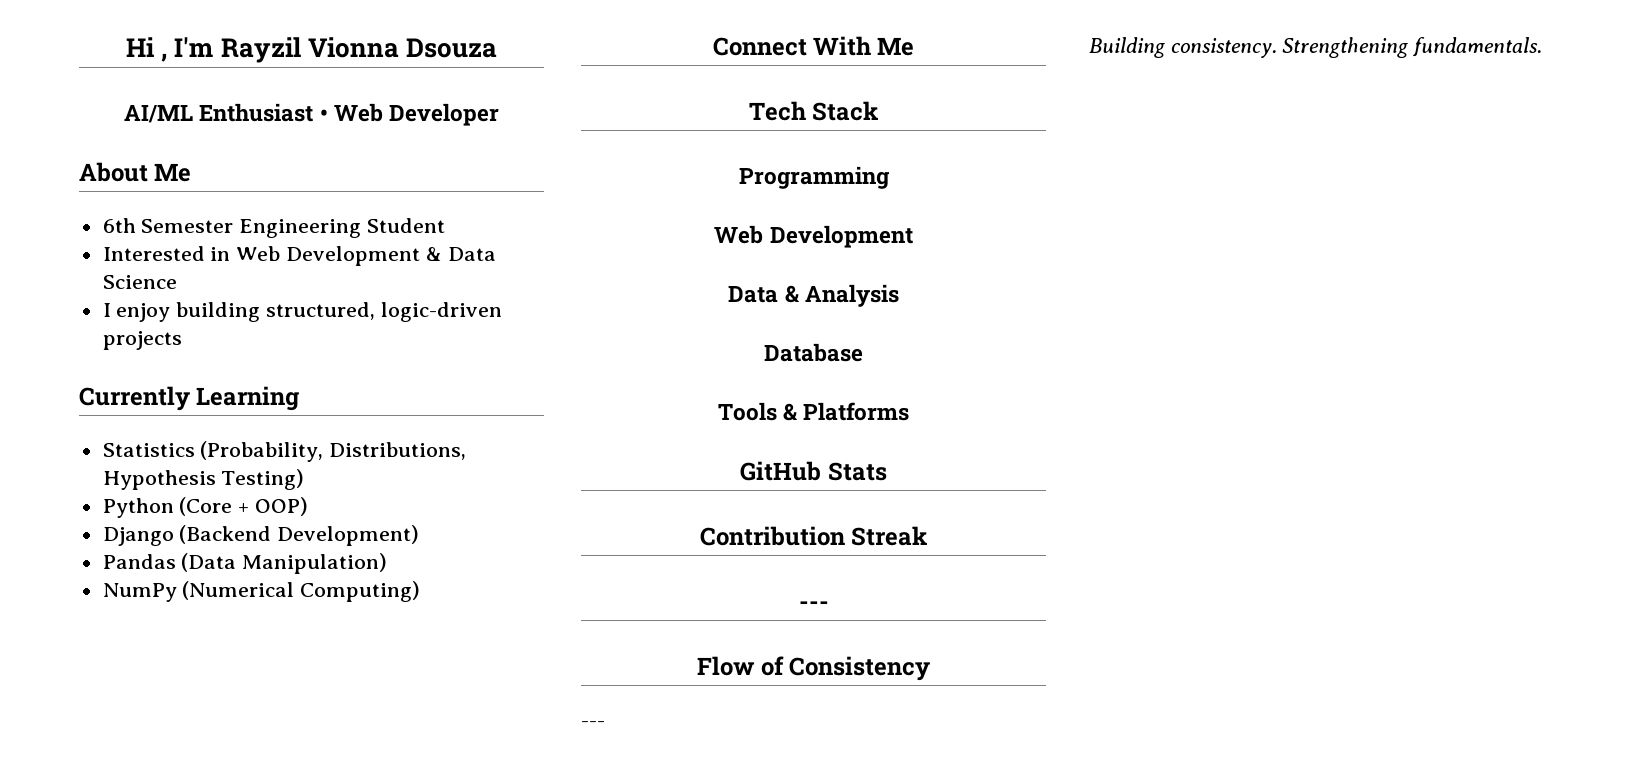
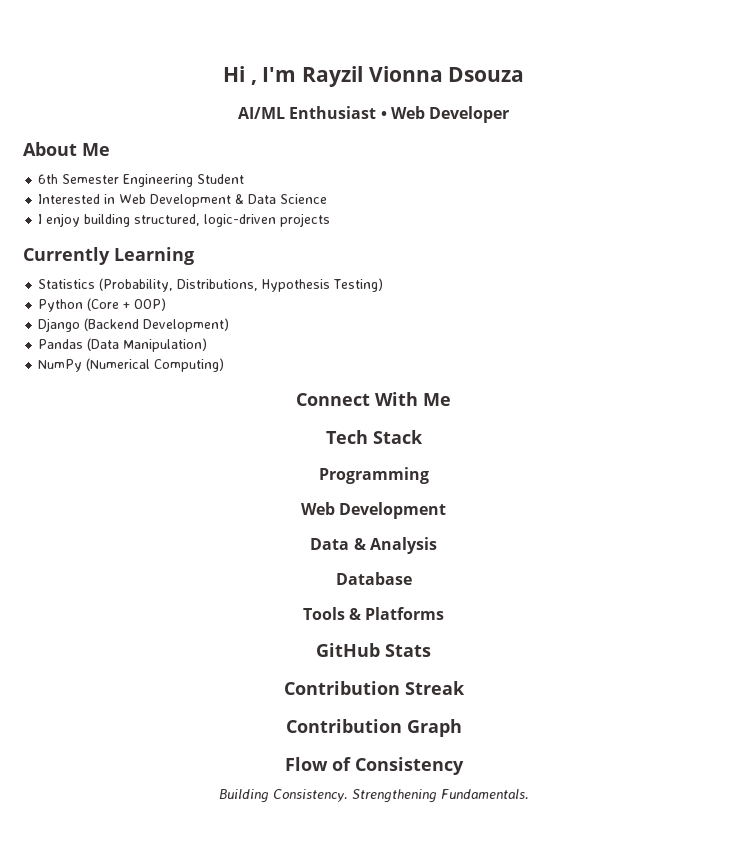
  Contribution Streak
- ---
+ Contribution Graph
  Flow of Consistency
- ---
- Building consistency. Strengthening fundamentals.
+ Building Consistency. Strengthening Fundamentals.

